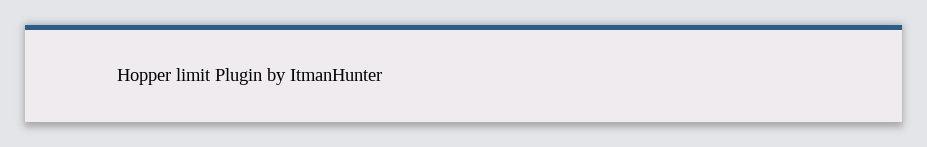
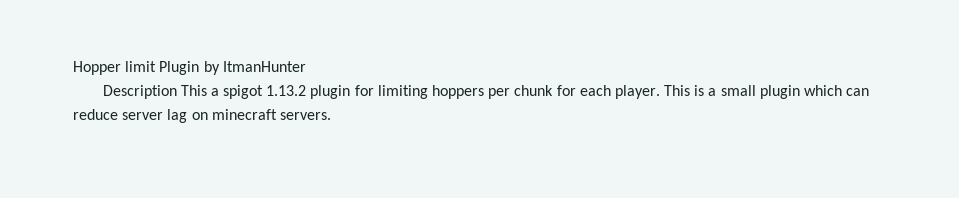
+ Description This a spigot 1.13.2 plugin for limiting hoppers per chunk for each player. This is a small plugin which can reduce server lag on minecraft servers.

